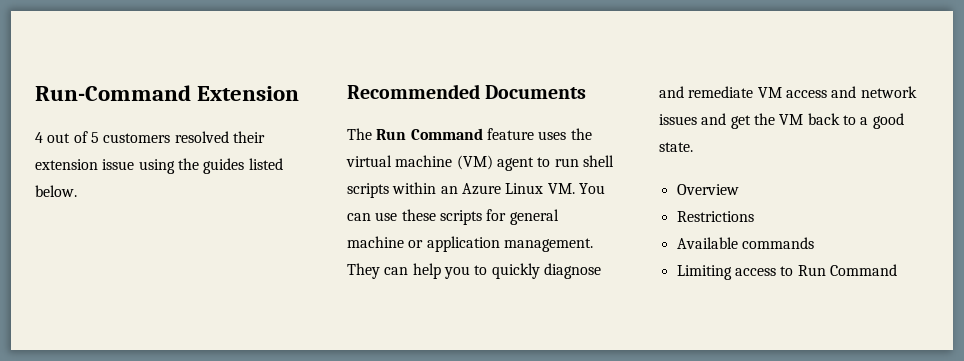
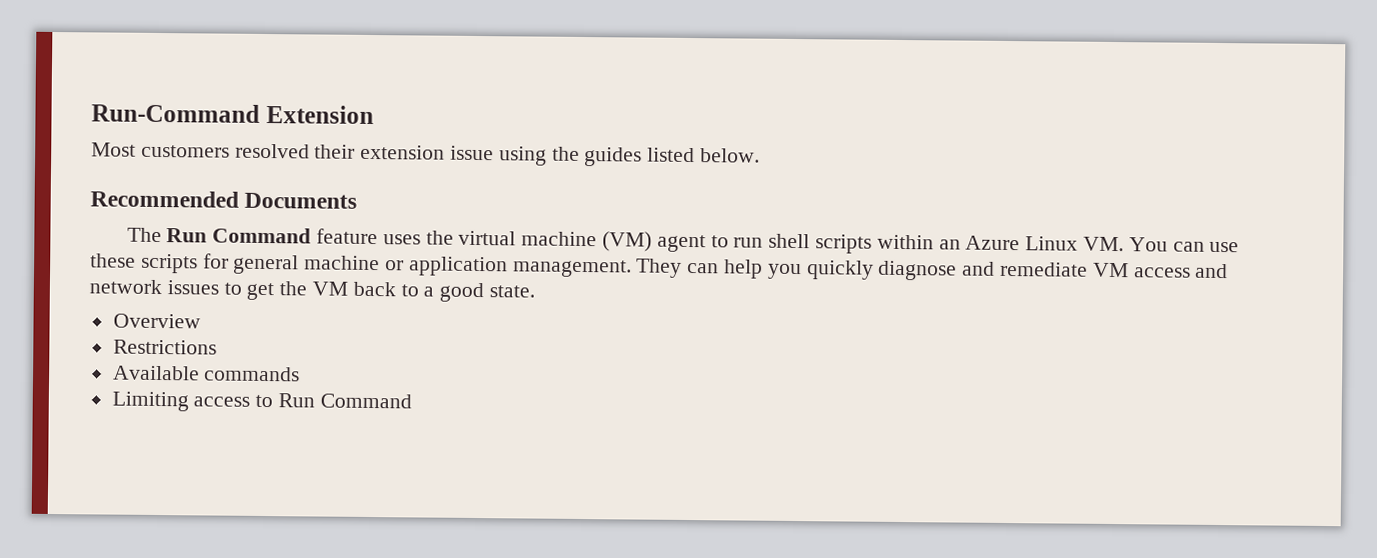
- 4 out of 5 customers resolved their extension issue using the guides listed below.
+ Most customers resolved their extension issue using the guides listed below.
- They can help you to quickly diagnose and remediate VM access and network issues and get the VM back to a good state.
+ They can help you quickly diagnose and remediate VM access and network issues to get the VM back to a good state.

